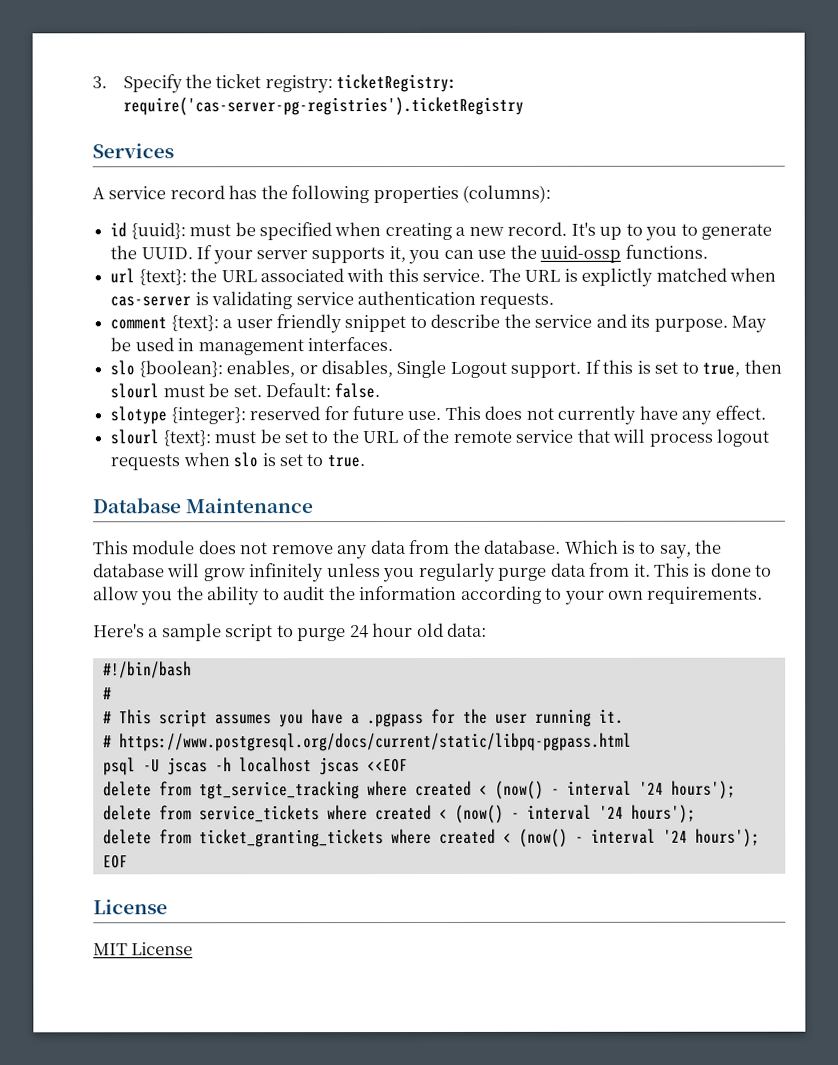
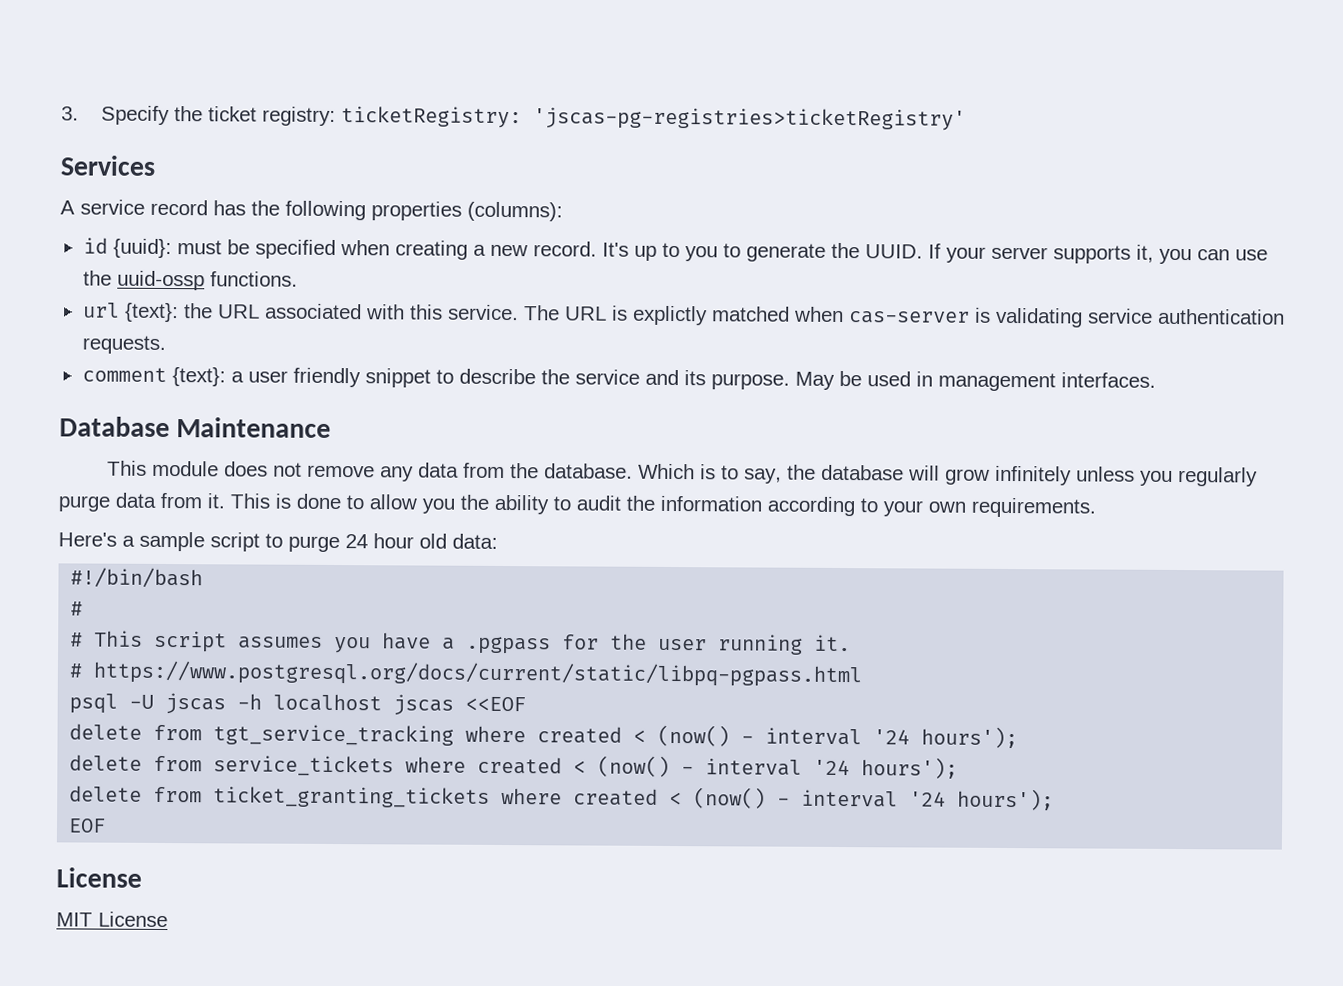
- 3. Specify the ticket registry: ticketRegistry: require('cas-server-pg-registries').ticketRegistry
+ 3. Specify the ticket registry: ticketRegistry: 'jscas-pg-registries>ticketRegistry'
- slo {boolean}: enables, or disables, Single Logout support. If this is set to true, then slourl must be set. Default: false.
- slotype {integer}: reserved for future use. This does not currently have any effect.
- slourl {text}: must be set to the URL of the remote service that will process logout requests when slo is set to true.

